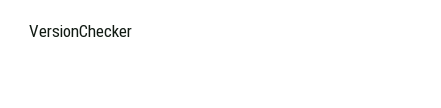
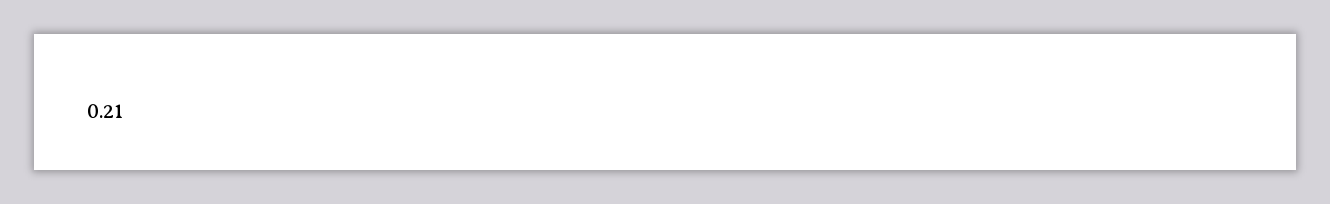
- VersionChecker
+ 0.21

